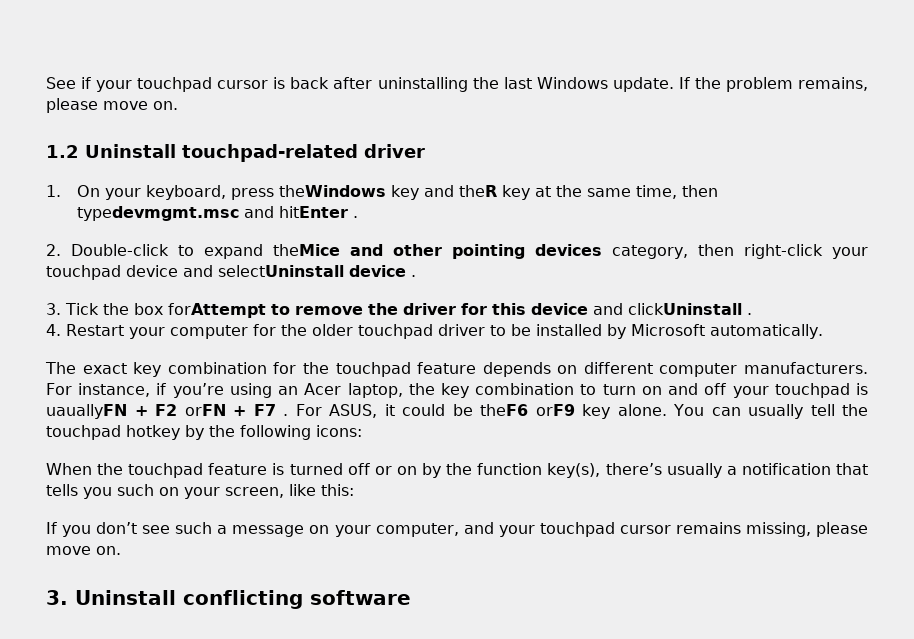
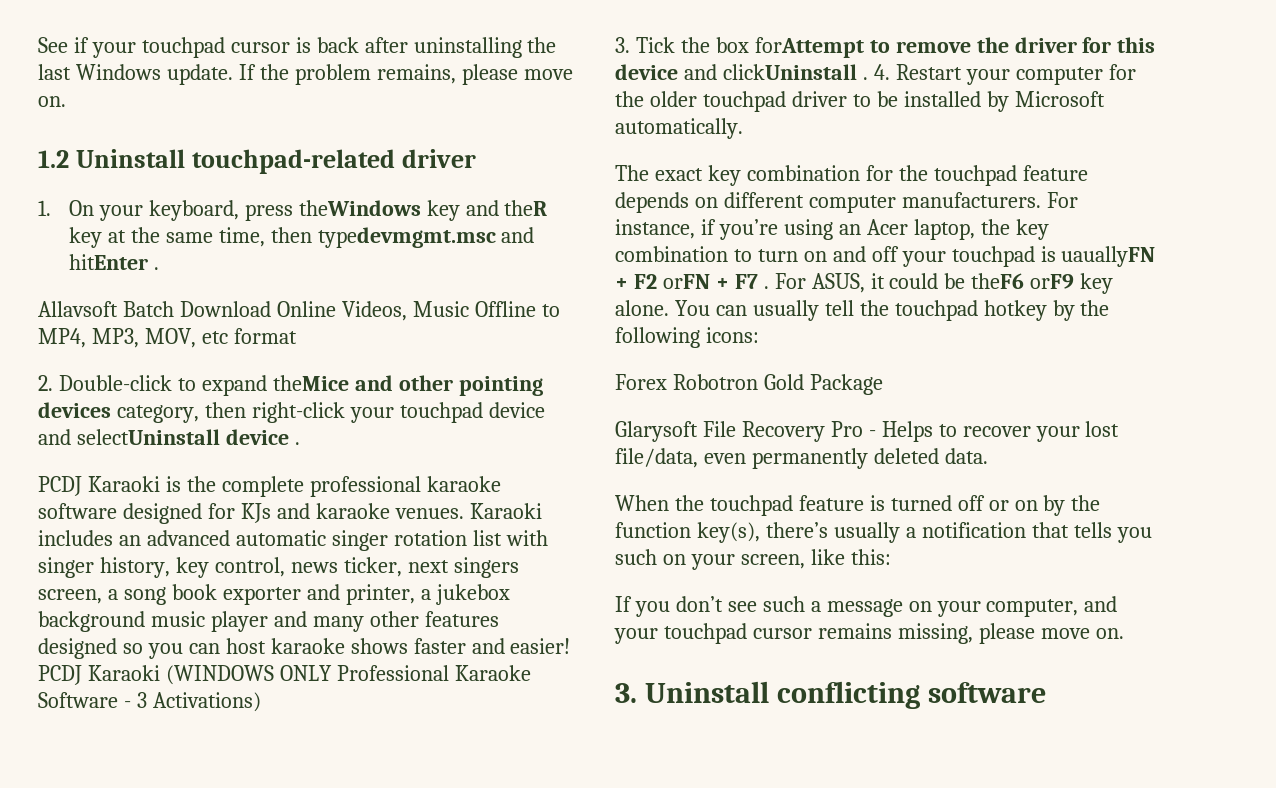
+ Allavsoft Batch Download Online Videos, Music Offline to MP4, MP3, MOV, etc format
+ PCDJ Karaoki is the complete professional karaoke software designed for KJs and karaoke venues. Karaoki includes an advanced automatic singer rotation list with singer history, key control, news ticker, next singers screen, a song book exporter and printer, a jukebox background music player and many other features designed so you can host karaoke shows faster and easier! PCDJ Karaoki (WINDOWS ONLY Professional Karaoke Software - 3 Activations)
- 3. Tick the box forAttempt to remove the driver for this device and clickUninstall .
- 4. Restart your computer for the older touchpad driver to be installed by Microsoft automatically.
+ 3. Tick the box forAttempt to remove the driver for this device and clickUninstall . 4. Restart your computer for the older touchpad driver to be installed by Microsoft automatically.
+ Forex Robotron Gold Package
+ Glarysoft File Recovery Pro - Helps to recover your lost file/data, even permanently deleted data.

